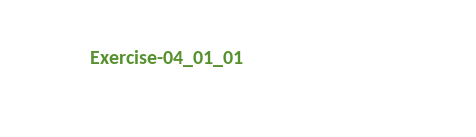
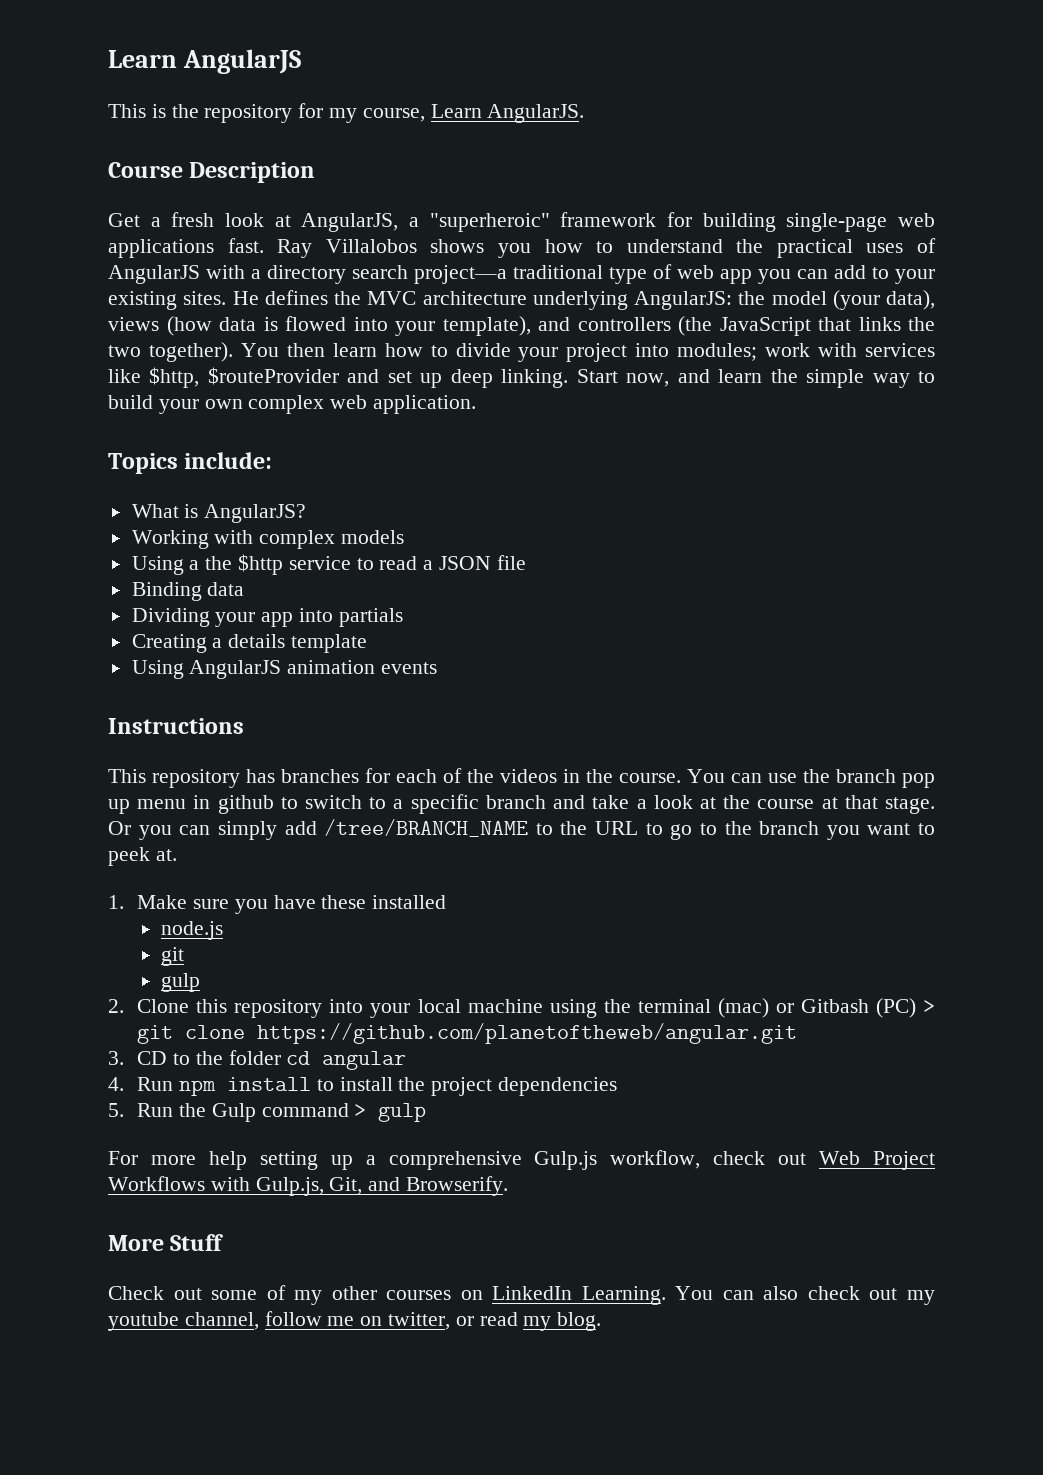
- Exercise-04_01_01
+ Learn AngularJS
+ This is the repository for my course, Learn AngularJS.
+ Course Description
+ Get a fresh look at AngularJS, a "superheroic" framework for building single-page web applications fast. Ray Villalobos shows you how to understand the practical uses of AngularJS with a directory search project—a traditional type of web app you can add to your existing sites. He defines the MVC architecture underlying AngularJS: the model (your data), views (how data is flowed into your template), and controllers (the JavaScript that links the two together). You then learn how to divide your project into modules; work with services like $http, $routeProvider and set up deep linking. Start now, and learn the simple way to build your own complex web application.
+ Topics include:
+ What is AngularJS?
+ Working with complex models
+ Using a the $http service to read a JSON file
+ Binding data
+ Dividing your app into partials
+ Creating a details template
+ Using AngularJS animation events
+ Instructions
+ This repository has branches for each of the videos in the course. You can use the branch pop up menu in github to switch to a specific branch and take a look at the course at that stage. Or you can simply add /tree/BRANCH_NAME to the URL to go to the branch you want to peek at.
+ 1. Make sure you have these installed
+ node.js
+ git
+ gulp
+ 2. Clone this repository into your local machine using the terminal (mac) or Gitbash (PC) > git clone https://github.com/planetoftheweb/angular.git
+ 3. CD to the folder cd angular
+ 4. Run npm install to install the project dependencies
+ 5. Run the Gulp command > gulp
+ For more help setting up a comprehensive Gulp.js workflow, check out Web Project Workflows with Gulp.js, Git, and Browserify.
+ More Stuff
+ Check out some of my other courses on LinkedIn Learning. You can also check out my youtube channel, follow me on twitter, or read my blog.

